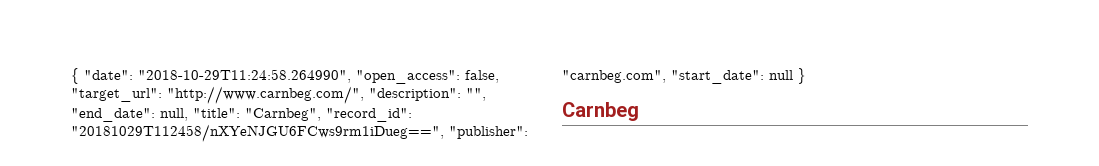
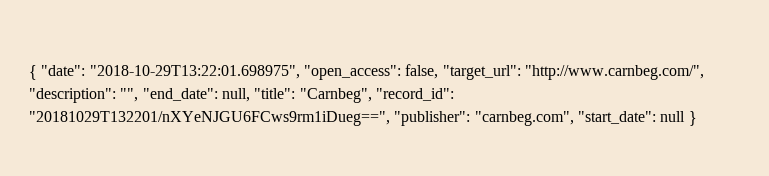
- { "date": "2018-10-29T11:24:58.264990", "open_access": false, "target_url": "http://www.carnbeg.com/", "description": "", "end_date": null, "title": "Carnbeg", "record_id": "20181029T112458/nXYeNJGU6FCws9rm1iDueg==", "publisher": "carnbeg.com", "start_date": null }
+ { "date": "2018-10-29T13:22:01.698975", "open_access": false, "target_url": "http://www.carnbeg.com/", "description": "", "end_date": null, "title": "Carnbeg", "record_id": "20181029T132201/nXYeNJGU6FCws9rm1iDueg==", "publisher": "carnbeg.com", "start_date": null }
- Carnbeg

